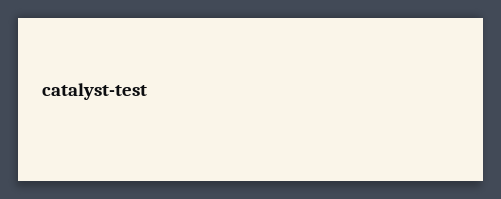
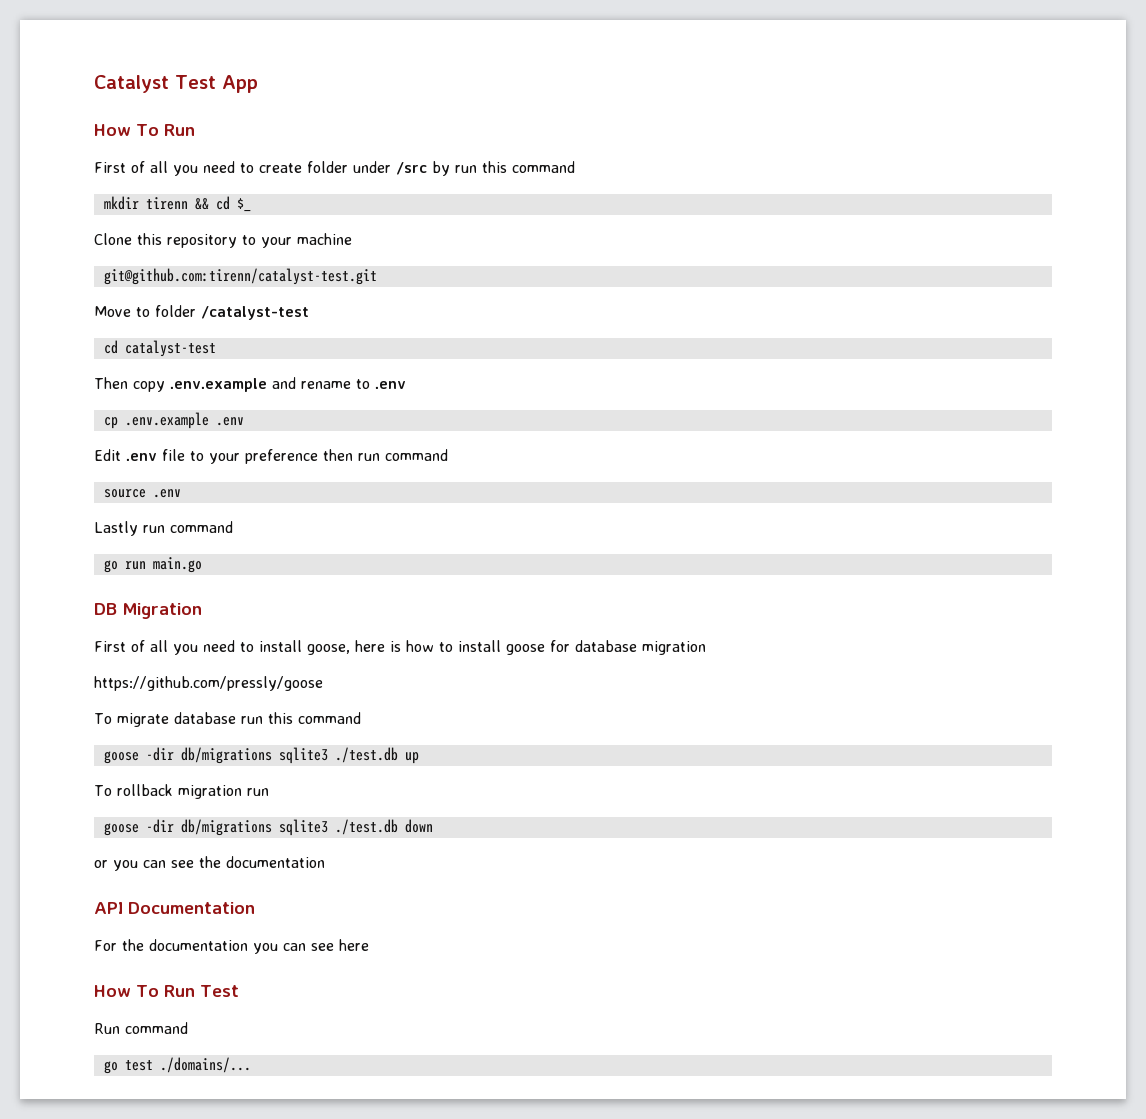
- catalyst-test
+ Catalyst Test App
+ How To Run
+ First of all you need to create folder under /src by run this command
+ mkdir tirenn && cd $_
+ Clone this repository to your machine
+ git@github.com:tirenn/catalyst-test.git
+ Move to folder /catalyst-test
+ cd catalyst-test
+ Then copy .env.example and rename to .env
+ cp .env.example .env
+ Edit .env file to your preference then run command
+ source .env
+ Lastly run command
+ go run main.go
+ DB Migration
+ First of all you need to install goose, here is how to install goose for database migration
+ https://github.com/pressly/goose
+ To migrate database run this command
+ goose -dir db/migrations sqlite3 ./test.db up
+ To rollback migration run
+ goose -dir db/migrations sqlite3 ./test.db down
+ or you can see the documentation
+ API Documentation
+ For the documentation you can see here
+ How To Run Test
+ Run command
+ go test ./domains/...

